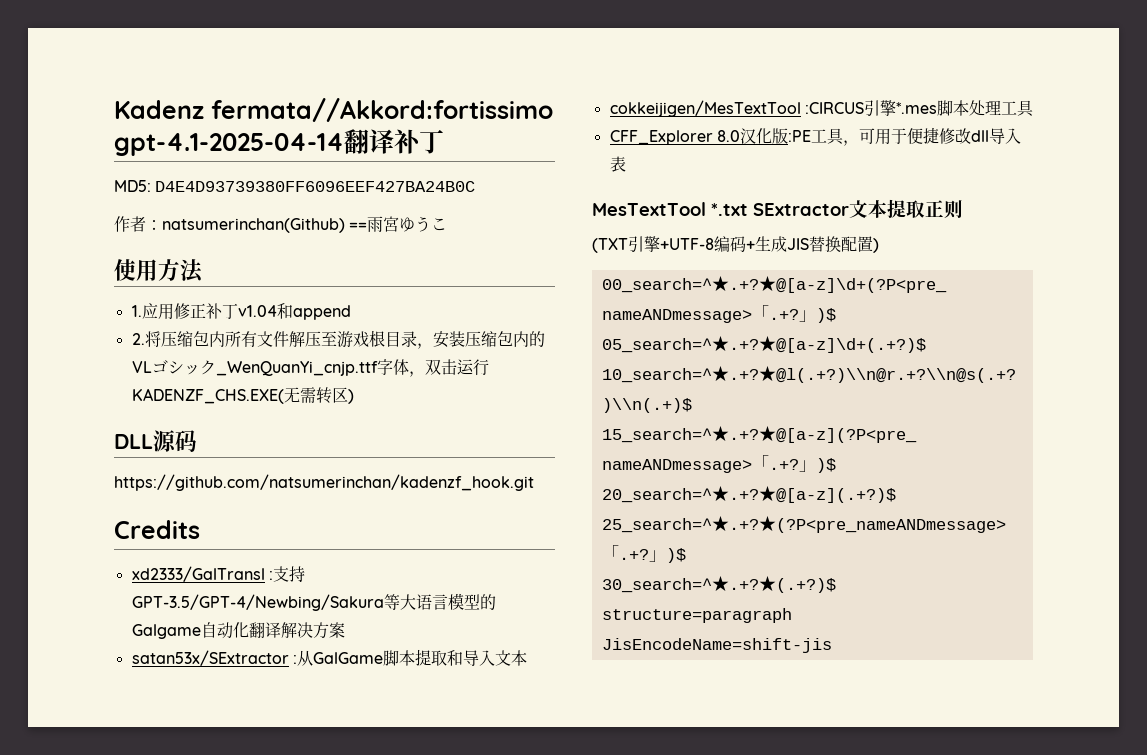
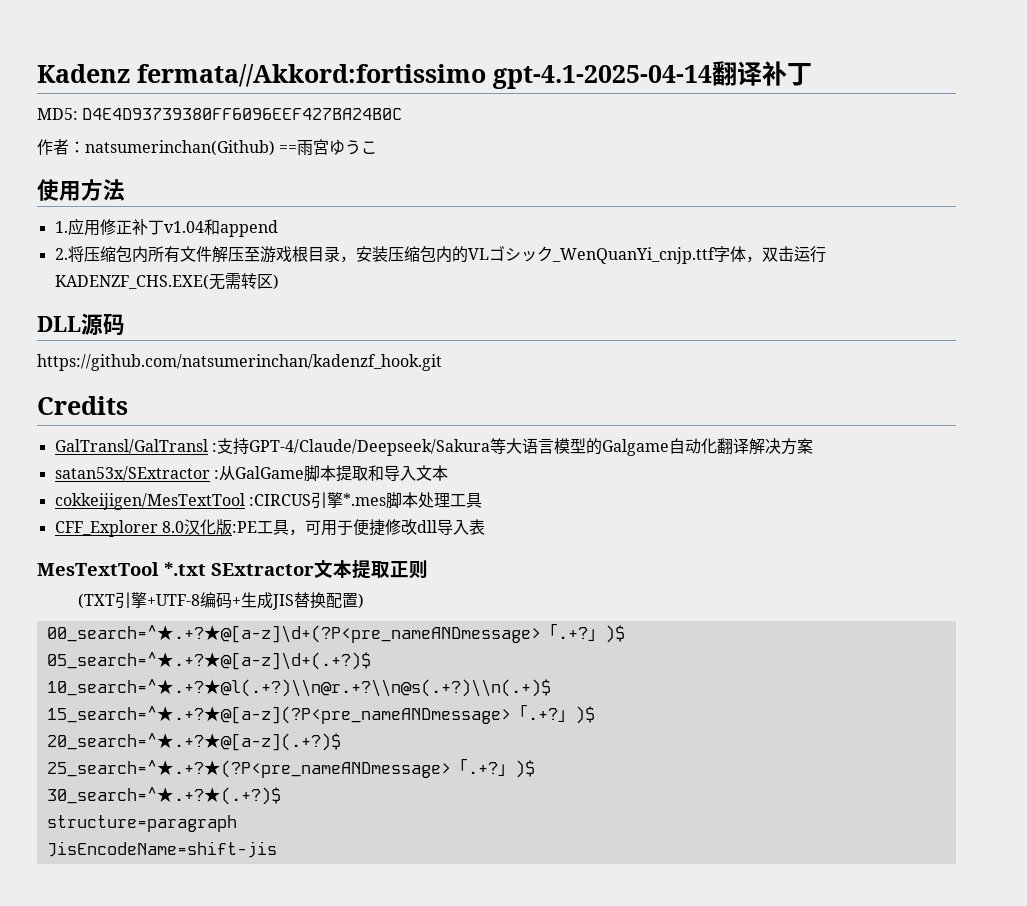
- xd2333/GalTransl :支持GPT-3.5/GPT-4/Newbing/Sakura等大语言模型的Galgame自动化翻译解决方案
+ GalTransl/GalTransl :支持GPT-4/Claude/Deepseek/Sakura等大语言模型的Galgame自动化翻译解决方案

